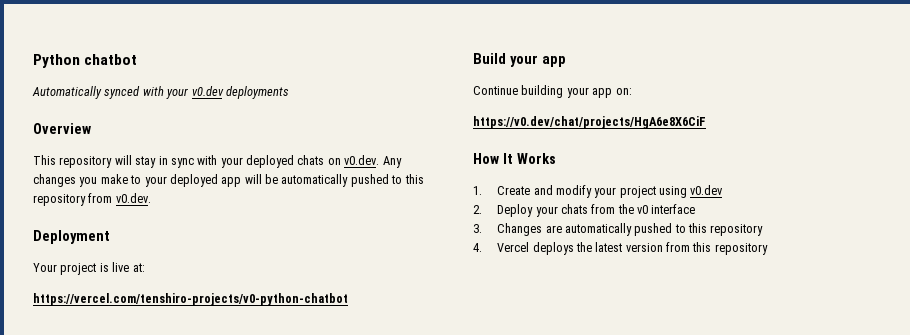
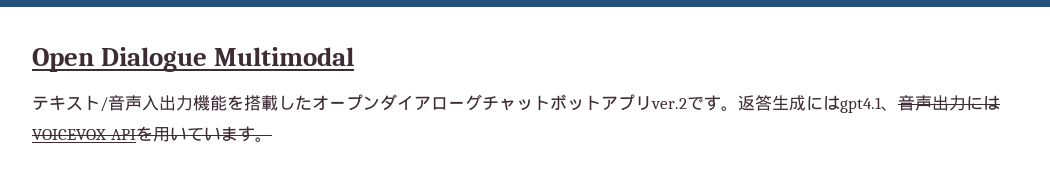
- Python chatbot
- Automatically synced with your v0.dev deployments
- Overview
- This repository will stay in sync with your deployed chats on v0.dev. Any changes you make to your deployed app will be automatically pushed to this repository from v0.dev.
- Deployment
- Your project is live at:
- https://vercel.com/tenshiro-projects/v0-python-chatbot
- Build your app
- Continue building your app on:
- https://v0.dev/chat/projects/HgA6e8X6CiF
- How It Works
- 1. Create and modify your project using v0.dev
- 2. Deploy your chats from the v0 interface
- 3. Changes are automatically pushed to this repository
- 4. Vercel deploys the latest version from this repository
+ Open Dialogue Multimodal
+ テキスト/音声入出力機能を搭載したオープンダイアローグチャットボットアプリver.2です。返答生成にはgpt4.1、音声出力にはVOICEVOX APIを用いています。

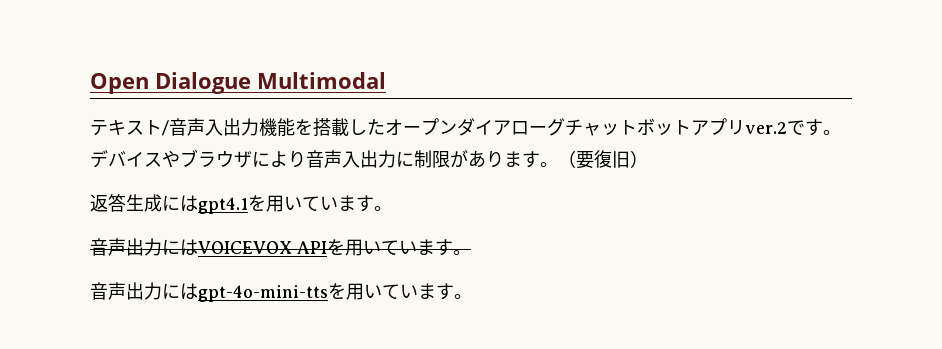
- 返答生成にはgpt4.1、音声出力にはVOICEVOX APIを用いています。
+ デバイスやブラウザにより音声入出力に制限があります。（要復旧）
+ 返答生成にはgpt4.1を用いています。
+ 音声出力にはVOICEVOX APIを用いています。
+ 音声出力にはgpt-4o-mini-ttsを用いています。

